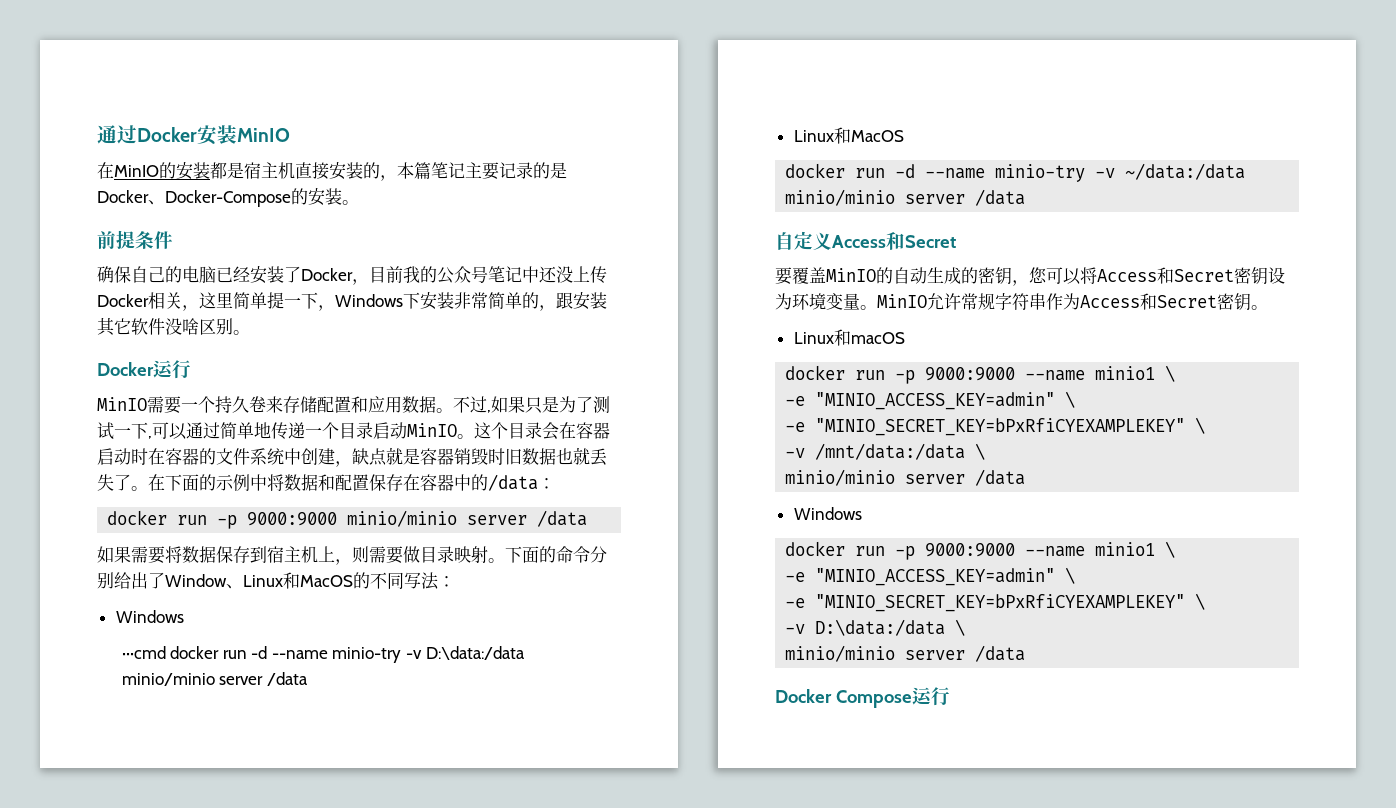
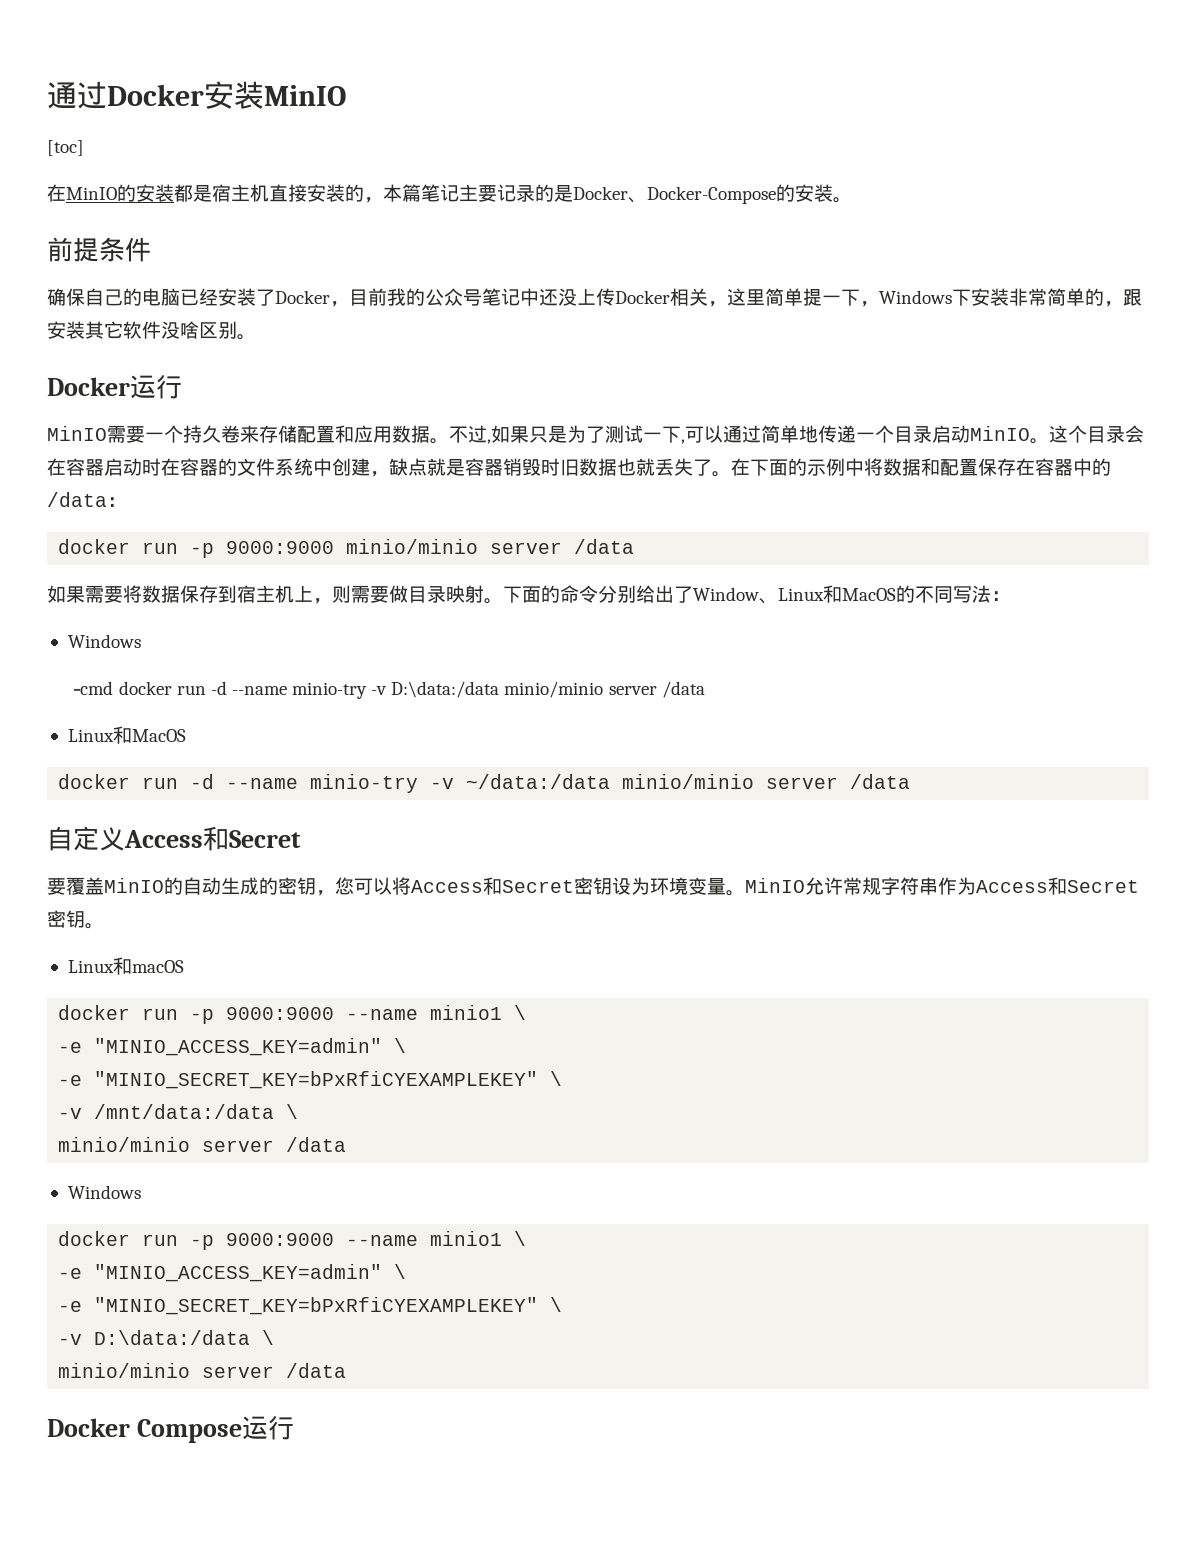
+ [toc]

